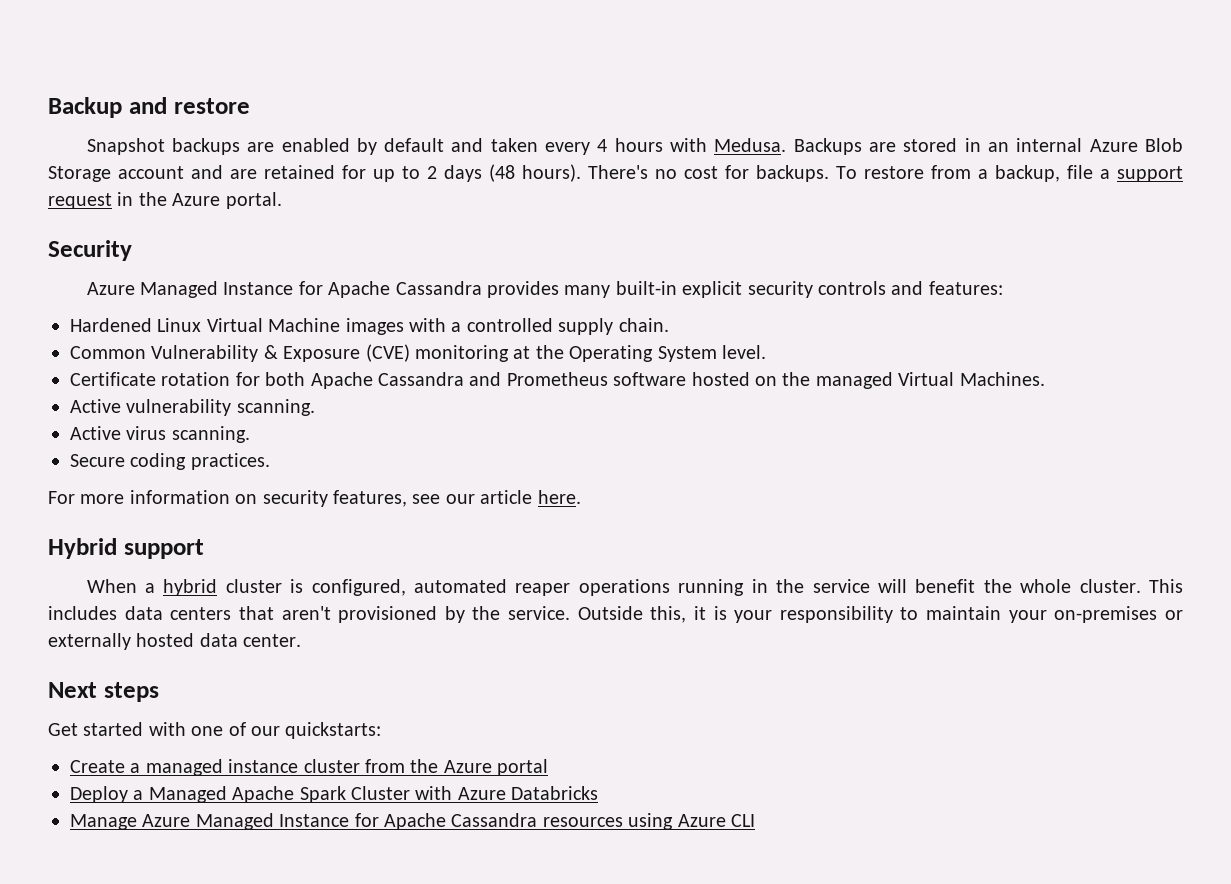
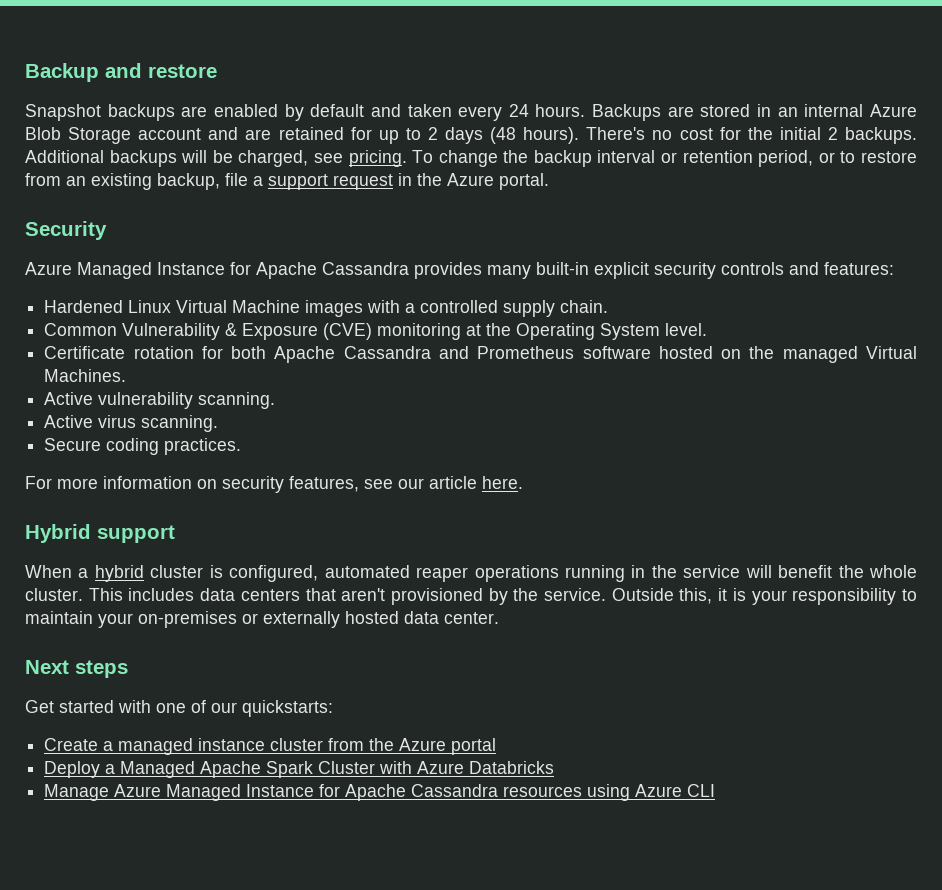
- Snapshot backups are enabled by default and taken every 4 hours with Medusa.
+ Snapshot backups are enabled by default and taken every 24 hours.
- There's no cost for backups. To restore from a backup, file a support request in the Azure portal.
+ There's no cost for the initial 2 backups. Additional backups will be charged, see pricing. To change the backup interval or retention period, or to restore from an existing backup, file a support request in the Azure portal.

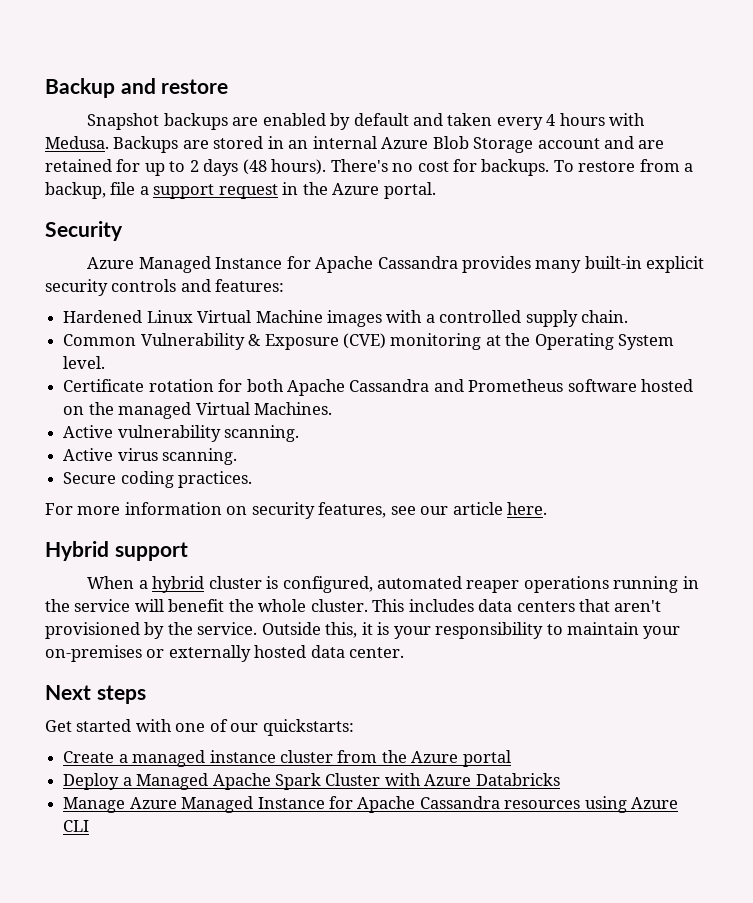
- Snapshot backups are enabled by default and taken every 24 hours.
+ Snapshot backups are enabled by default and taken every 4 hours with Medusa.
- There's no cost for the initial 2 backups. Additional backups will be charged, see pricing. To change the backup interval or retention period, or to restore from an existing backup, file a support request in the Azure portal.
+ There's no cost for backups. To restore from a backup, file a support request in the Azure portal.

